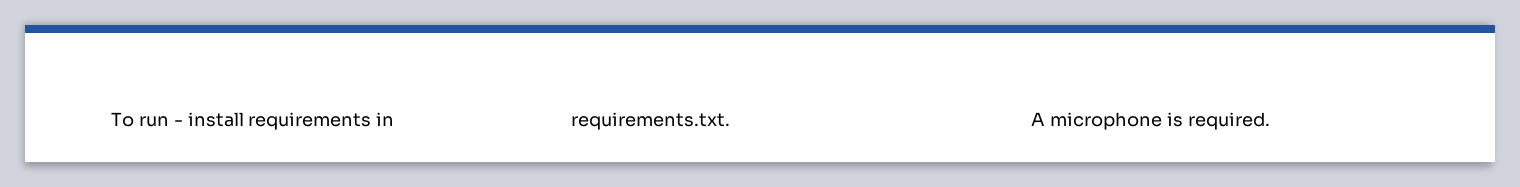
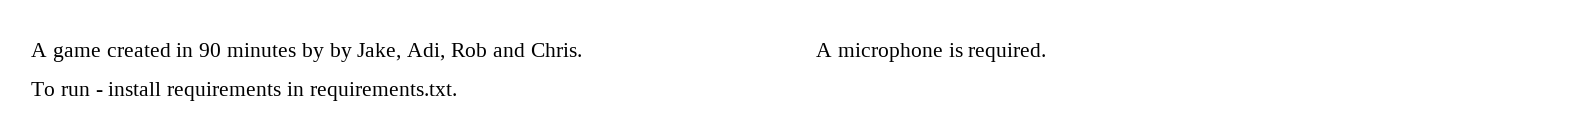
+ A game created in 90 minutes by by Jake, Adi, Rob and Chris.

